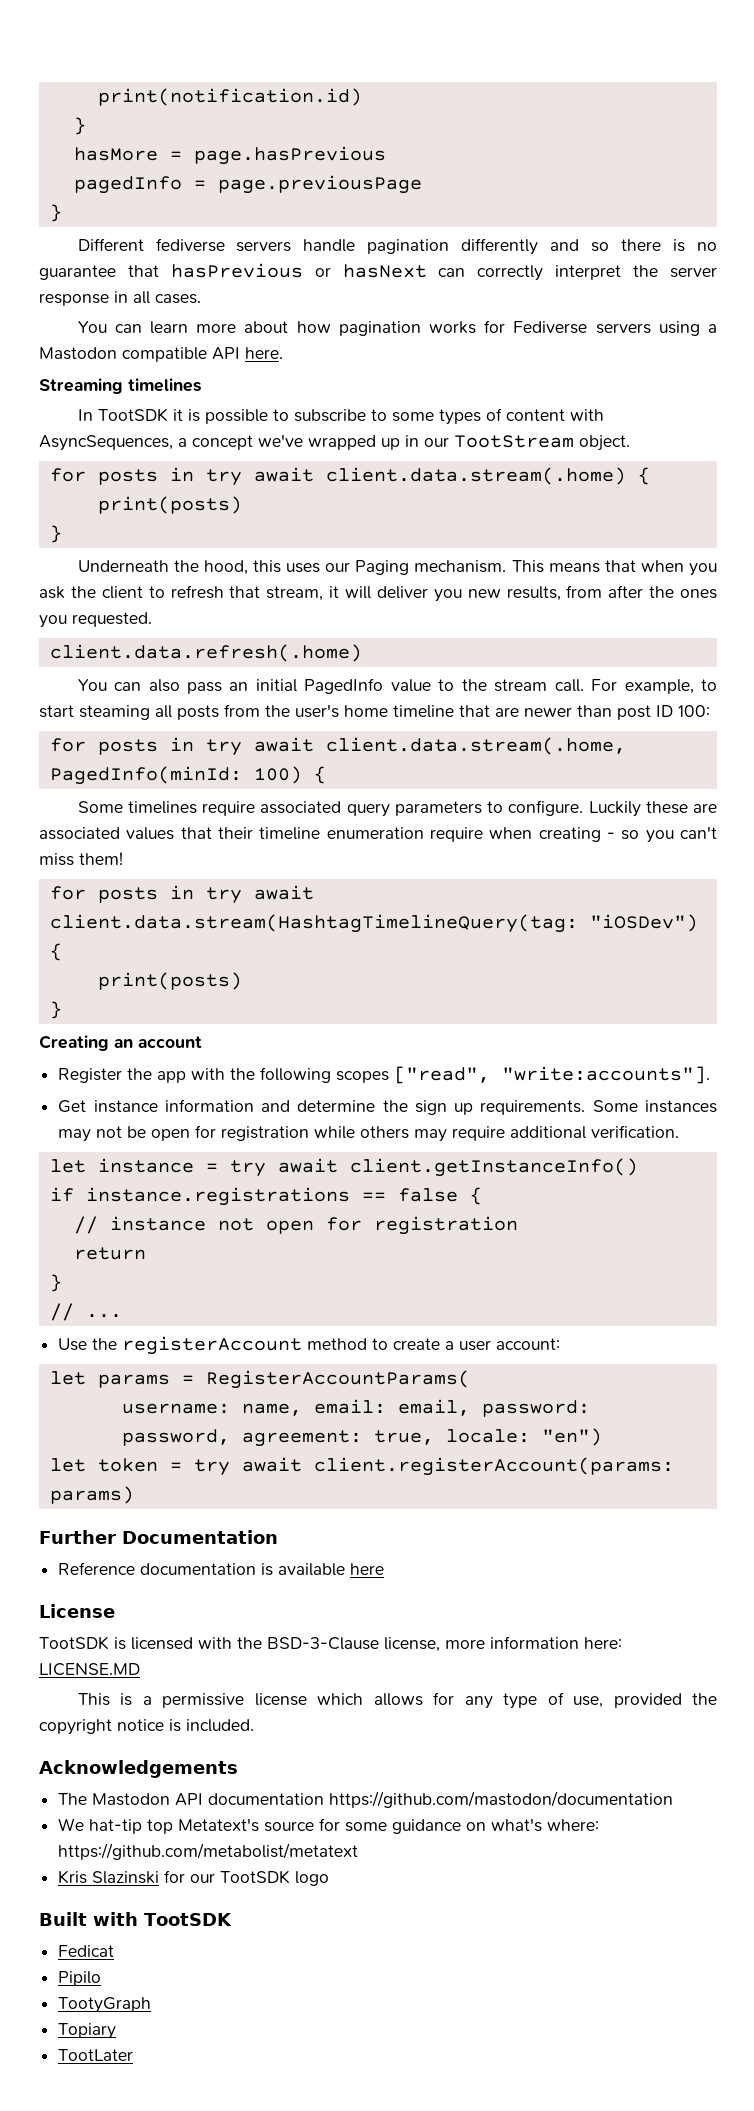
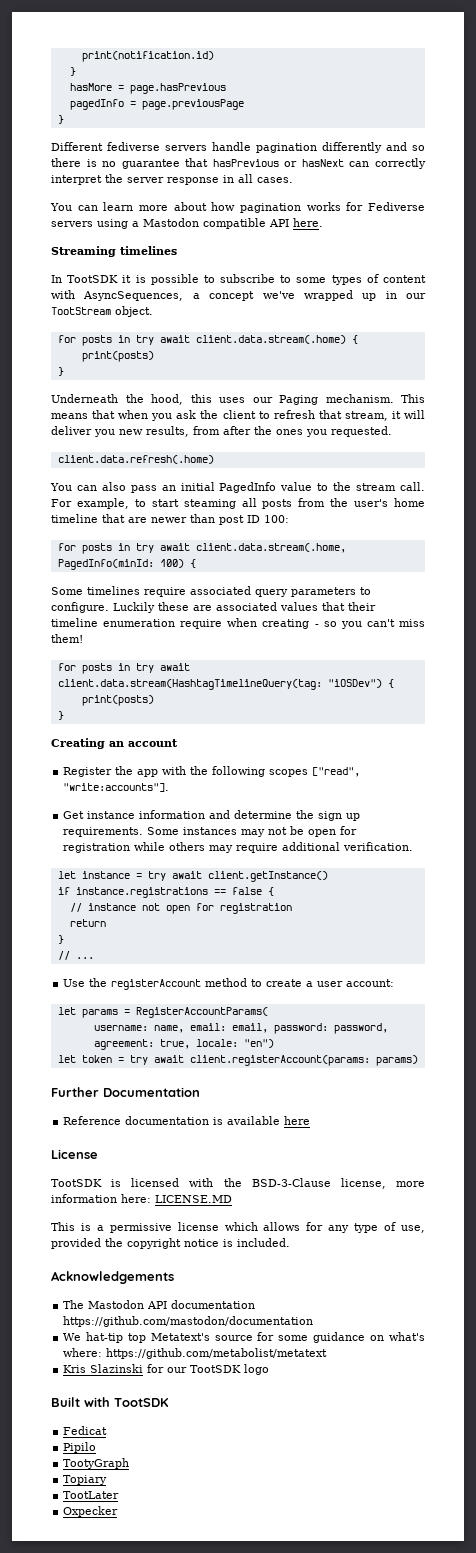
- let instance = try await client.getInstanceInfo()
+ let instance = try await client.getInstance()
+ Oxpecker

